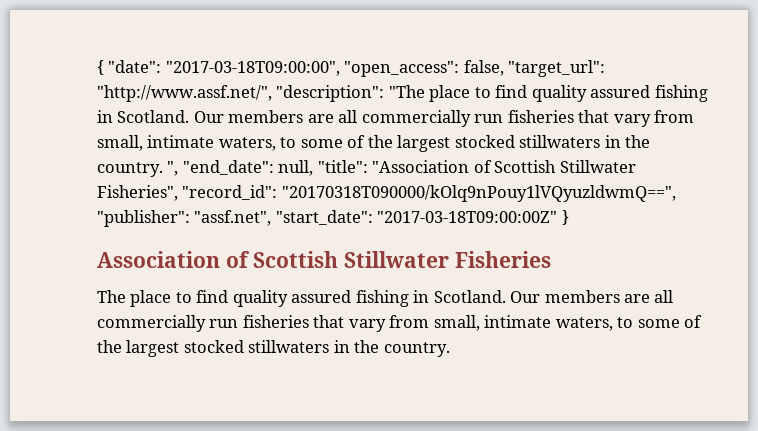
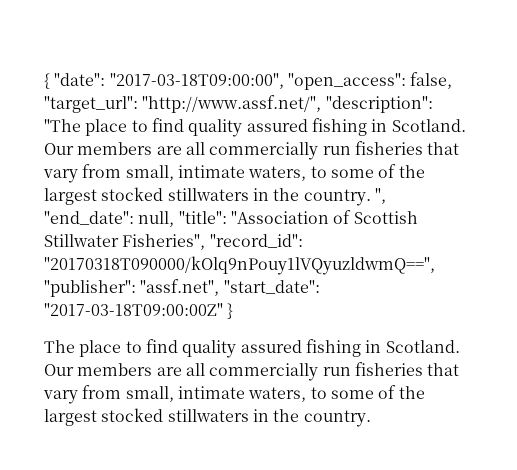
- Association of Scottish Stillwater Fisheries

